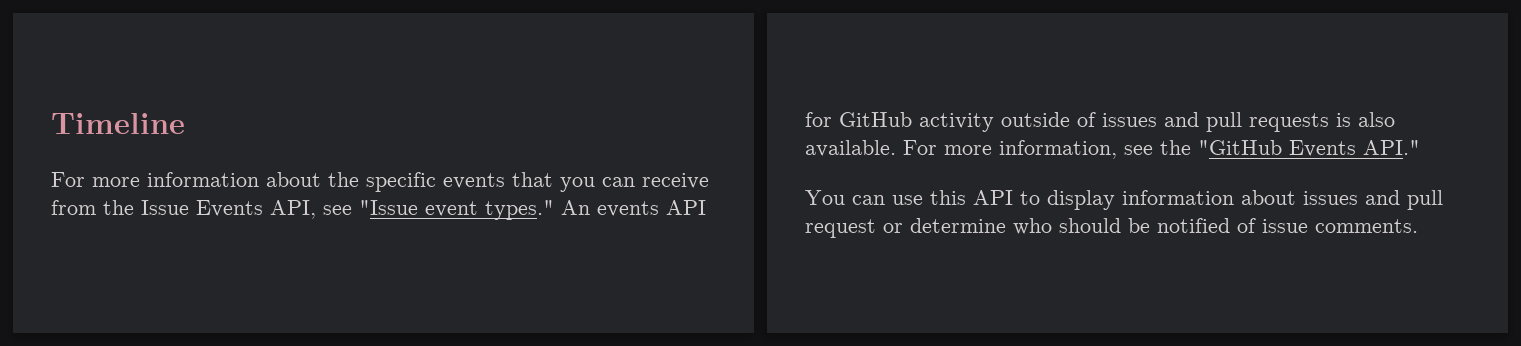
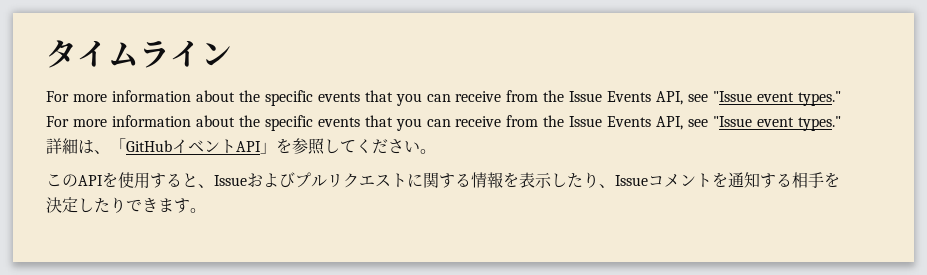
- Timeline
+ タイムライン
- An events API for GitHub activity outside of issues and pull requests is also available. For more information, see the "GitHub Events API."
- You can use this API to display information about issues and pull request or determine who should be notified of issue comments.
+ For more information about the specific events that you can receive from the Issue Events API, see "Issue event types."詳細は、「GitHubイベントAPI」を参照してください。
+ このAPIを使用すると、Issueおよびプルリクエストに関する情報を表示したり、Issueコメントを通知する相手を決定したりできます。

